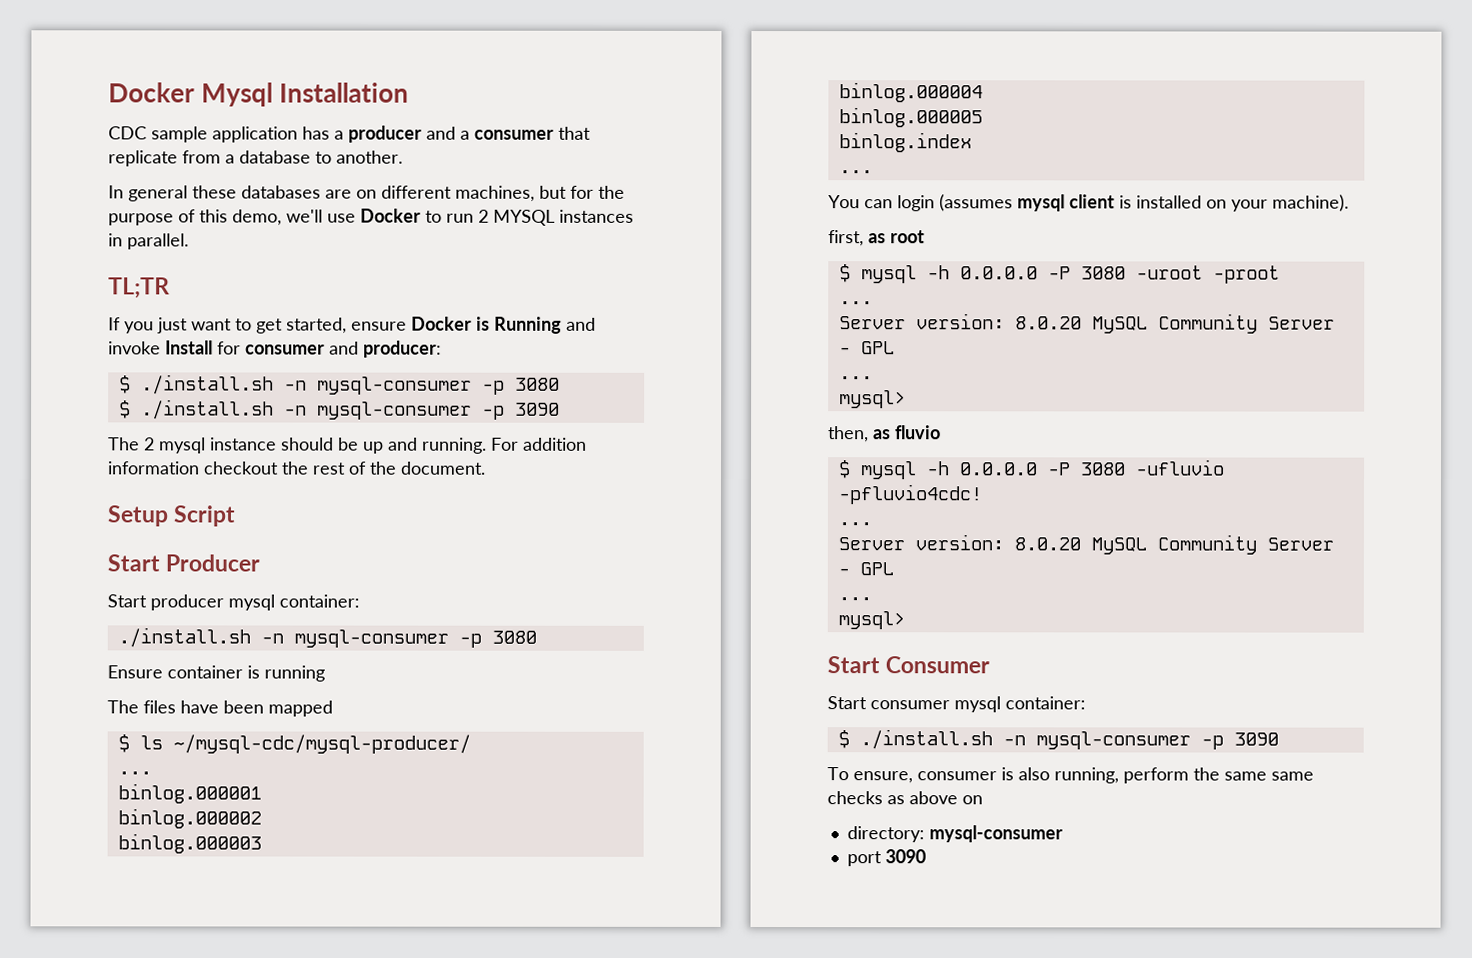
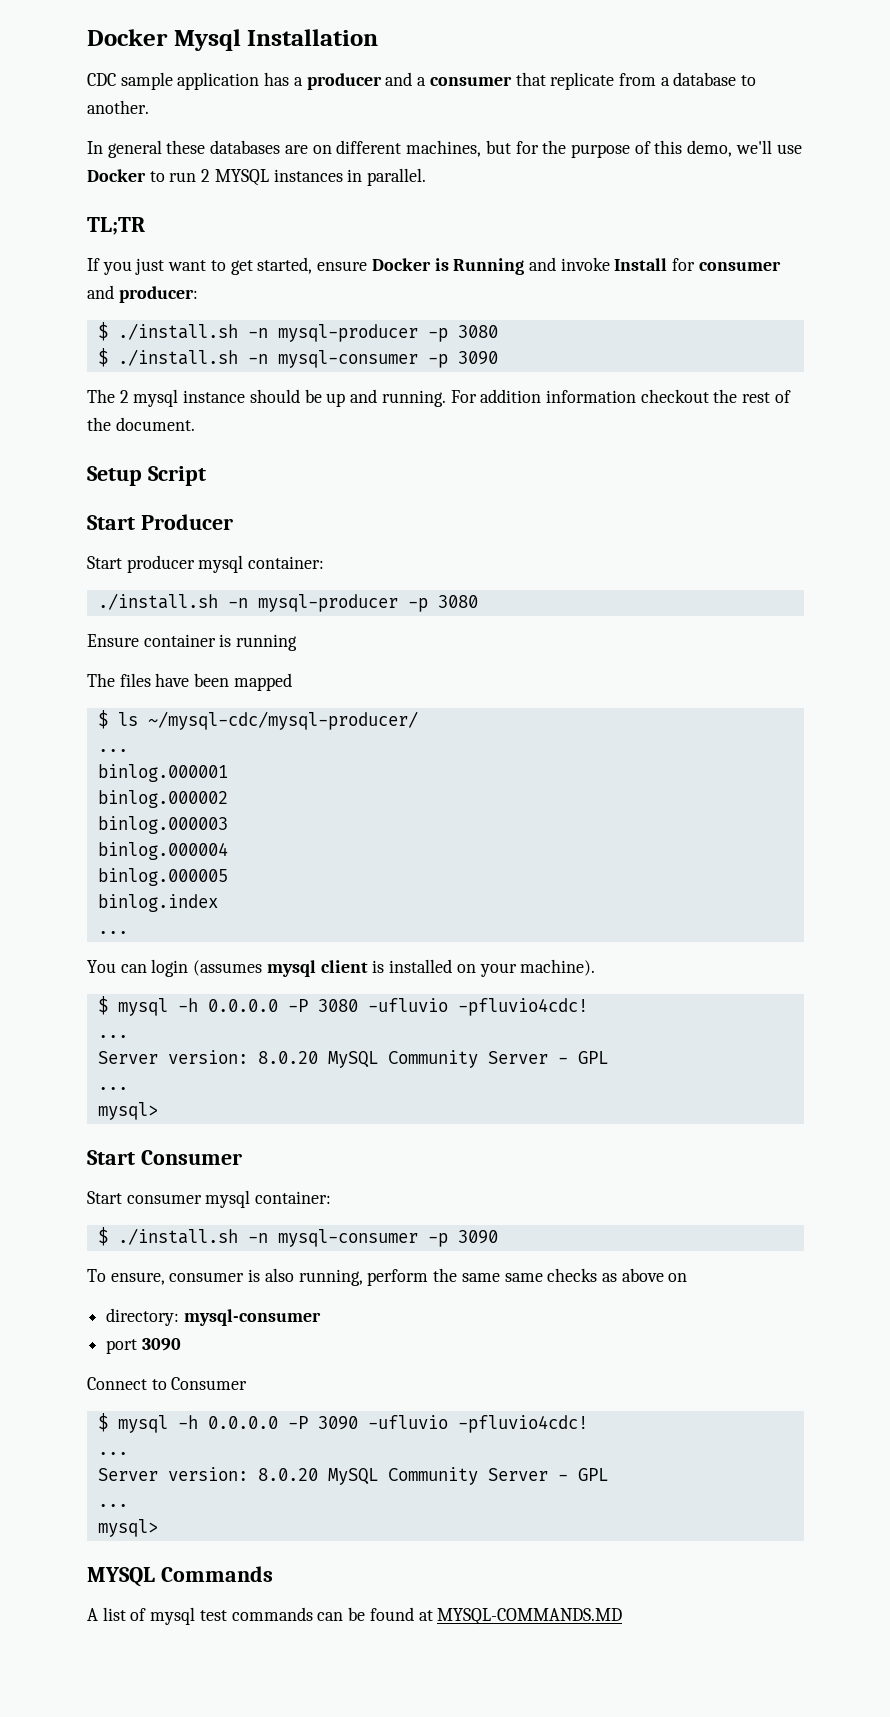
- $ ./install.sh -n mysql-consumer -p 3080
+ $ ./install.sh -n mysql-producer -p 3080
  Start producer mysql container:
- ./install.sh -n mysql-consumer -p 3080
+ ./install.sh -n mysql-producer -p 3080
- first, as root
- $ mysql -h 0.0.0.0 -P 3080 -uroot -proot
- ...
- Server version: 8.0.20 MySQL Community Server - GPL
- ...
- mysql>
- then, as fluvio
+ Connect to Consumer
+ $ mysql -h 0.0.0.0 -P 3090 -ufluvio -pfluvio4cdc!
+ ...
+ Server version: 8.0.20 MySQL Community Server - GPL
+ ...
+ mysql>
+ MYSQL Commands
+ A list of mysql test commands can be found at MYSQL-COMMANDS.MD

